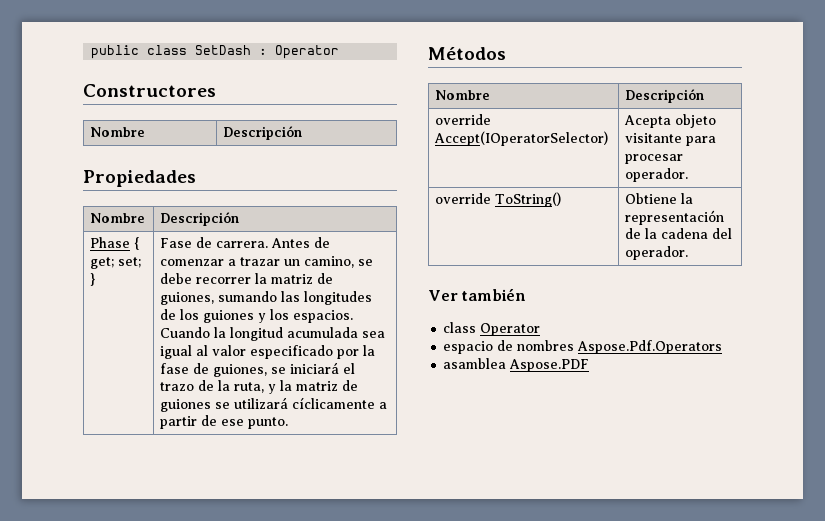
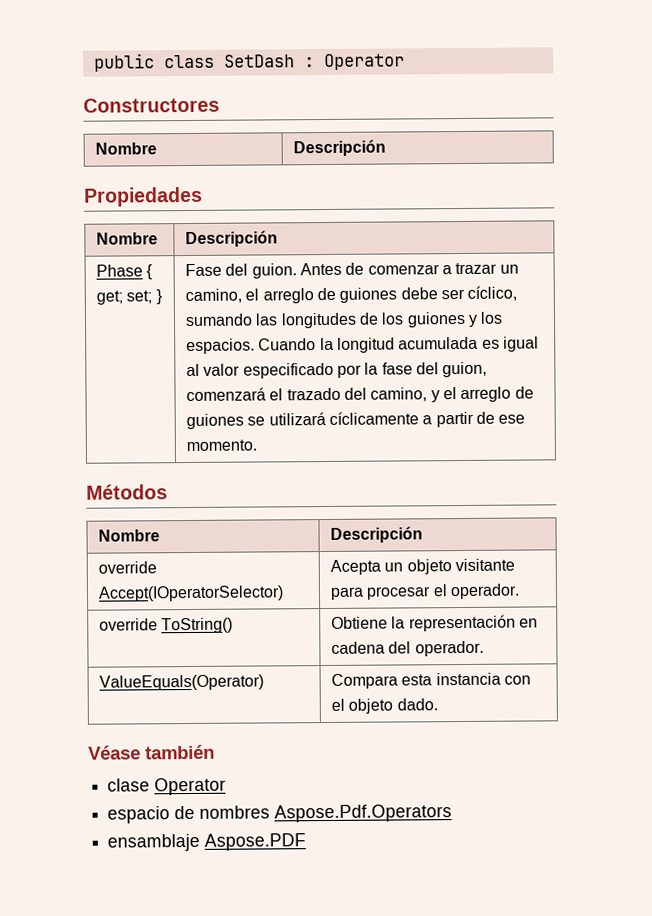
- Fase de carrera.
+ Fase del guion.
- Antes de comenzar a trazar un camino, se debe recorrer la matriz de guiones, sumando las longitudes de los guiones y los espacios.
+ Antes de comenzar a trazar un camino, el arreglo de guiones debe ser cíclico, sumando las longitudes de los guiones y los espacios.
- Cuando la longitud acumulada sea igual al valor especificado por la fase de guiones, se iniciará el trazo de la ruta, y la matriz de guiones se utilizará cíclicamente a partir de ese punto.
+ Cuando la longitud acumulada es igual al valor especificado por la fase del guion, comenzará el trazado del camino, y el arreglo de guiones se utilizará cíclicamente a partir de ese momento.
- override Accept(IOperatorSelector) | Acepta objeto visitante para procesar operador.
+ override Accept(IOperatorSelector) | Acepta un objeto visitante para procesar el operador.
- override ToString() | Obtiene la representación de la cadena del operador.
+ override ToString() | Obtiene la representación en cadena del operador.
- Ver también
+ ValueEquals(Operator) | Compara esta instancia con el objeto dado.
+ Véase también
- class Operator
+ clase Operator
- asamblea Aspose.PDF
+ ensamblaje Aspose.PDF

